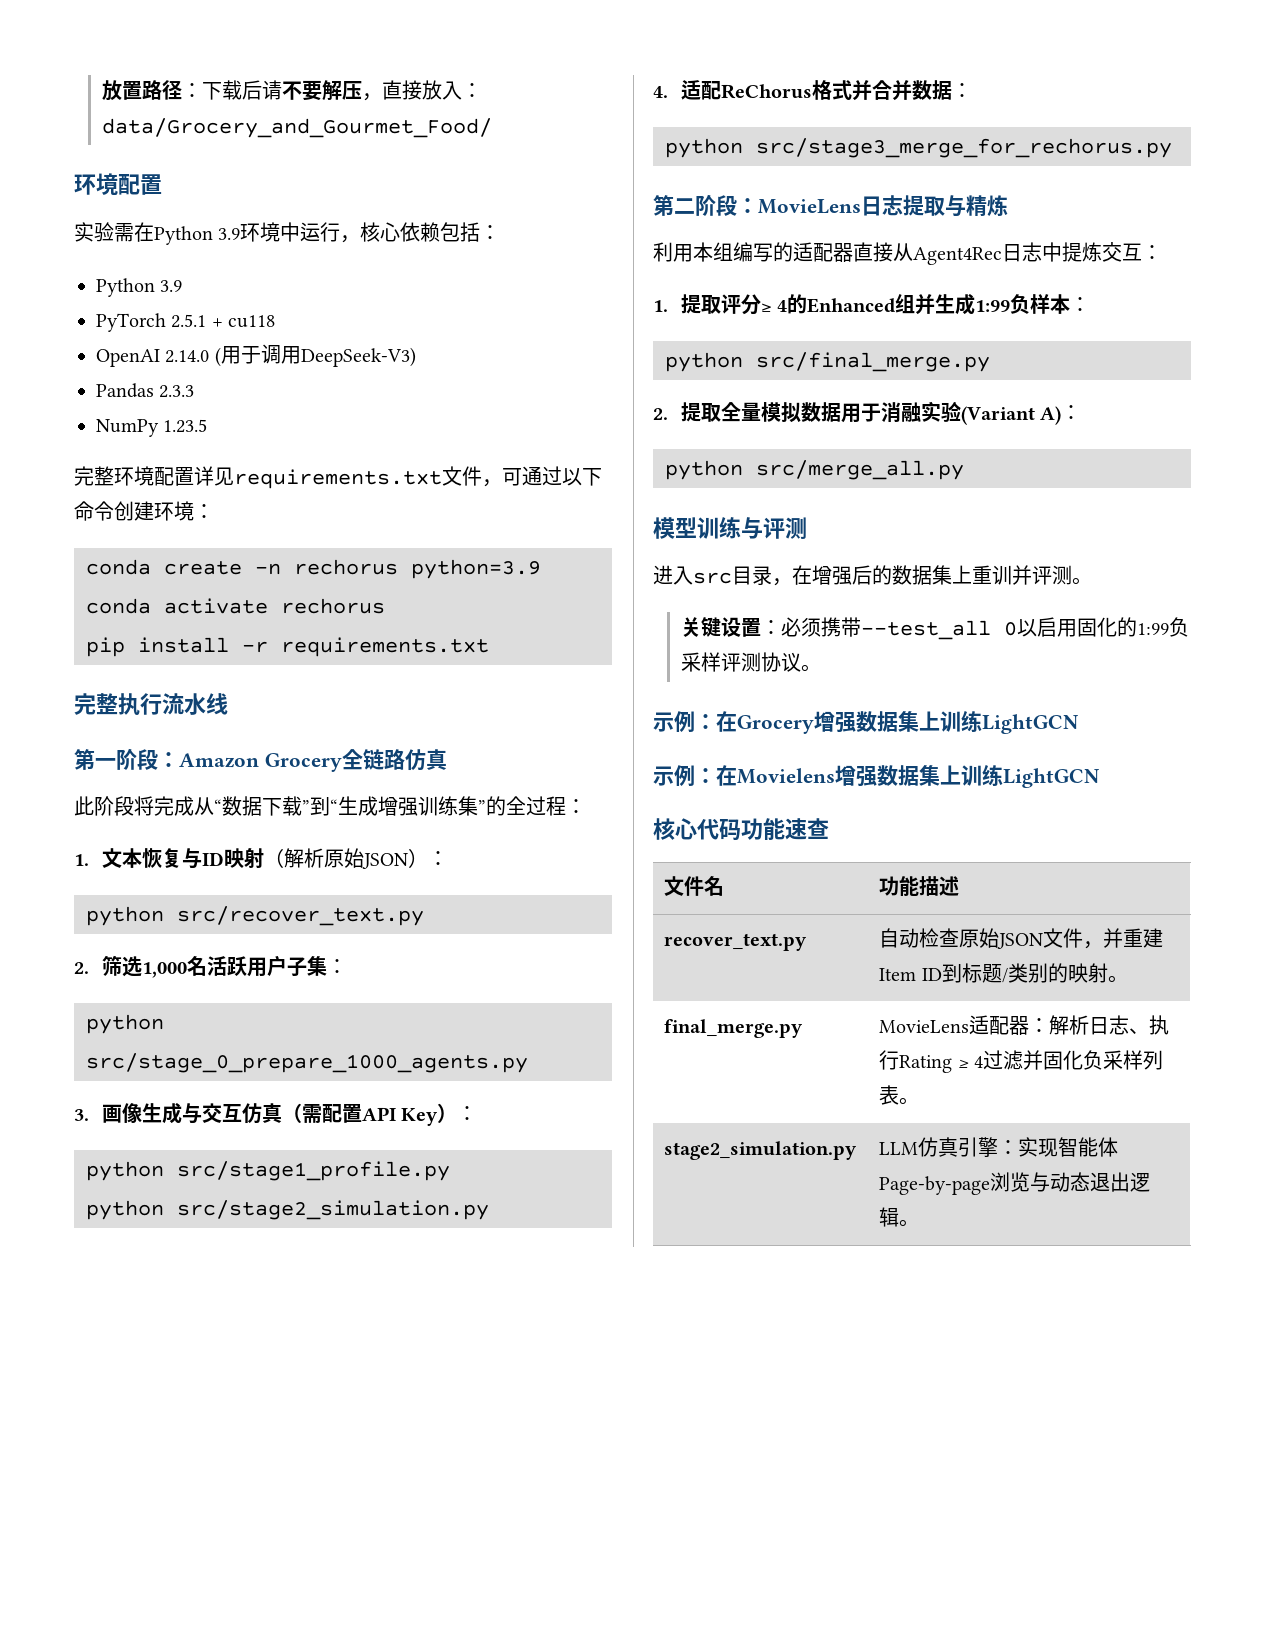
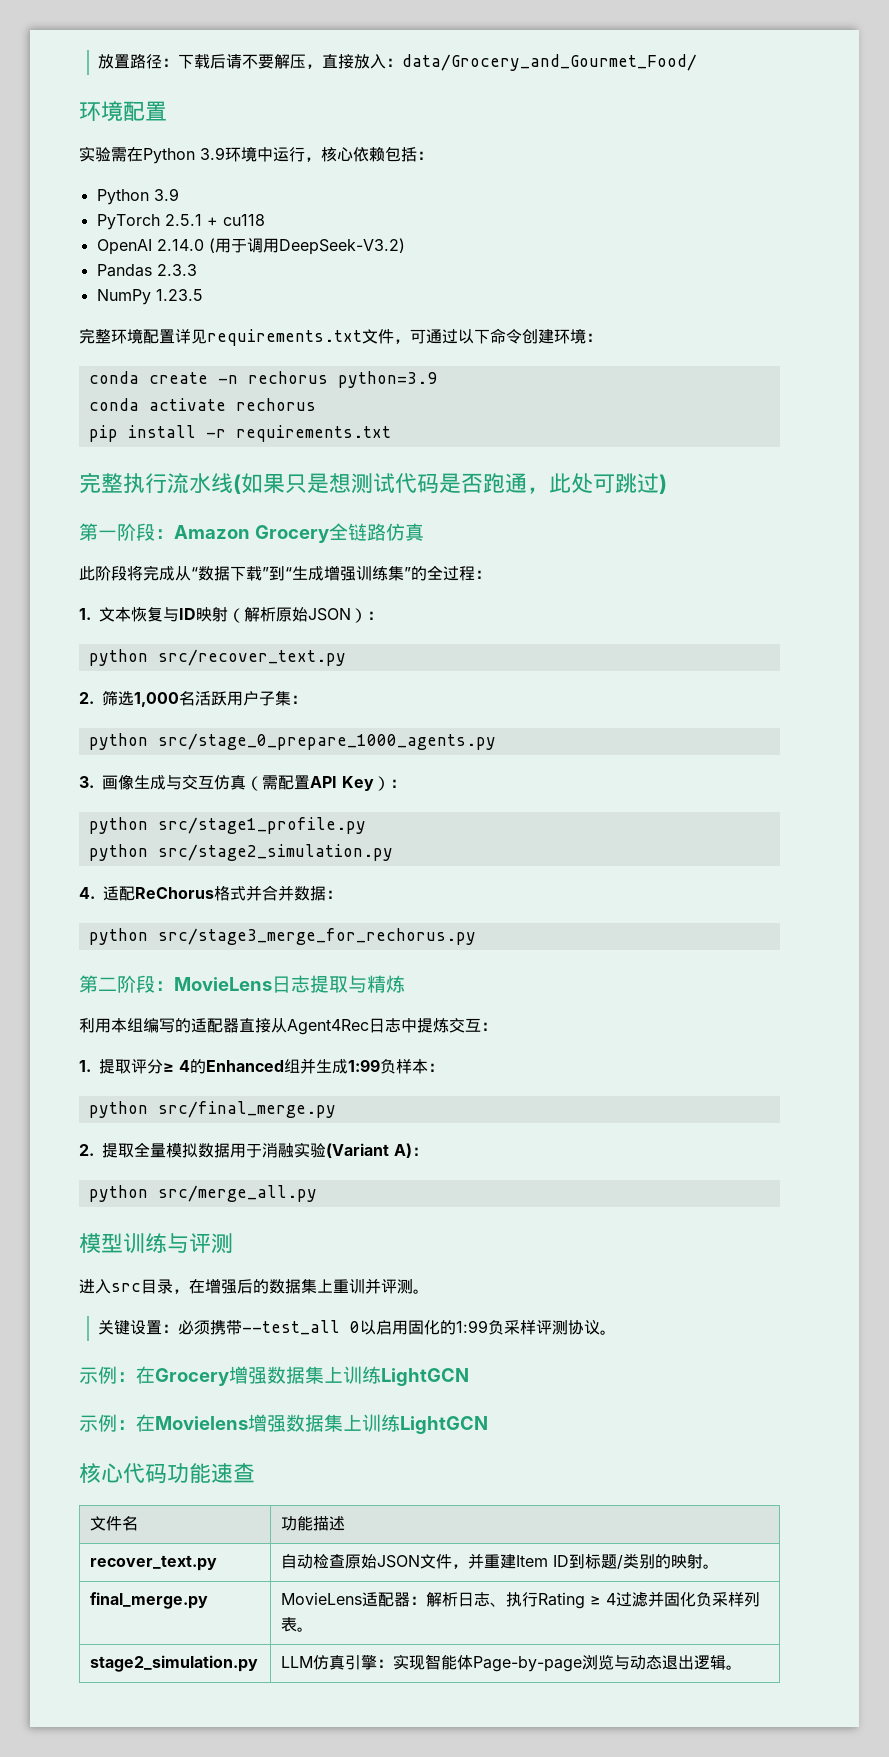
- OpenAI 2.14.0 (用于调用DeepSeek-V3)
+ OpenAI 2.14.0 (用于调用DeepSeek-V3.2)
- 完整执行流水线
+ 完整执行流水线(如果只是想测试代码是否跑通，此处可跳过)

